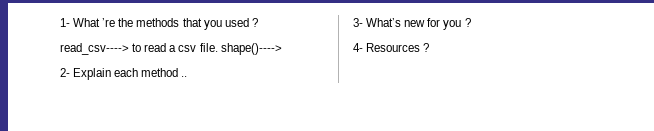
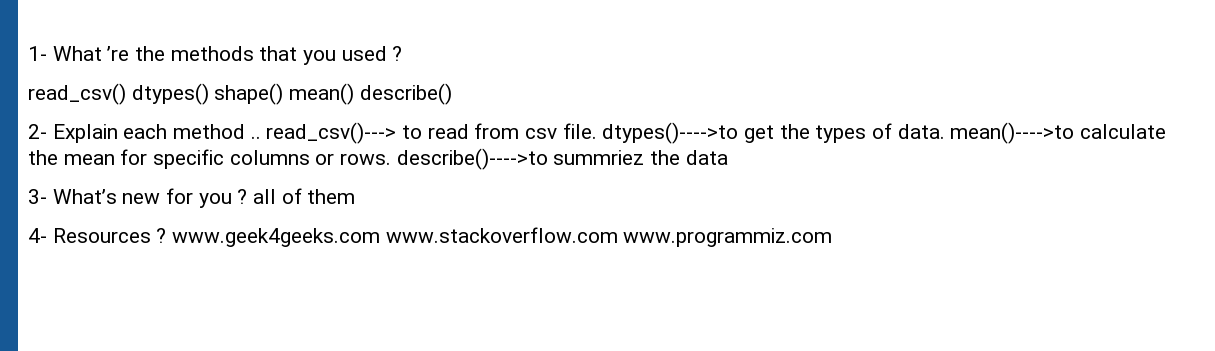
- read_csv----> to read a csv file. shape()---->
+ read_csv() dtypes() shape() mean() describe()
- 2- Explain each method ..
+ 2- Explain each method .. read_csv()---> to read from csv file. dtypes()---->to get the types of data. mean()---->to calculate the mean for specific columns or rows. describe()---->to summriez the data
- 3- What’s new for you ?
+ 3- What’s new for you ? all of them
- 4- Resources ?
+ 4- Resources ? www.geek4geeks.com www.stackoverflow.com www.programmiz.com

